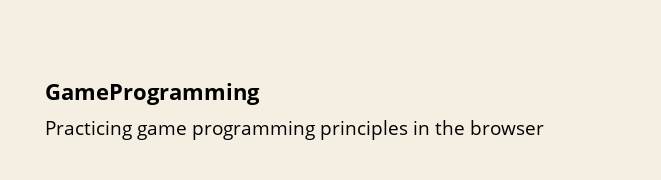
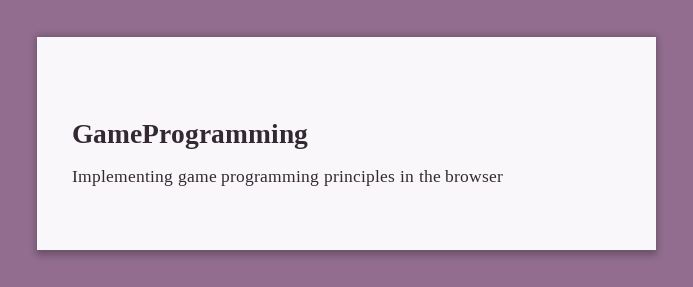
- Practicing game programming principles in the browser
+ Implementing game programming principles in the browser

